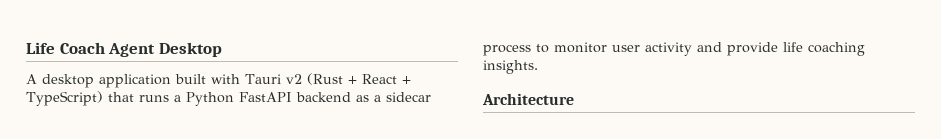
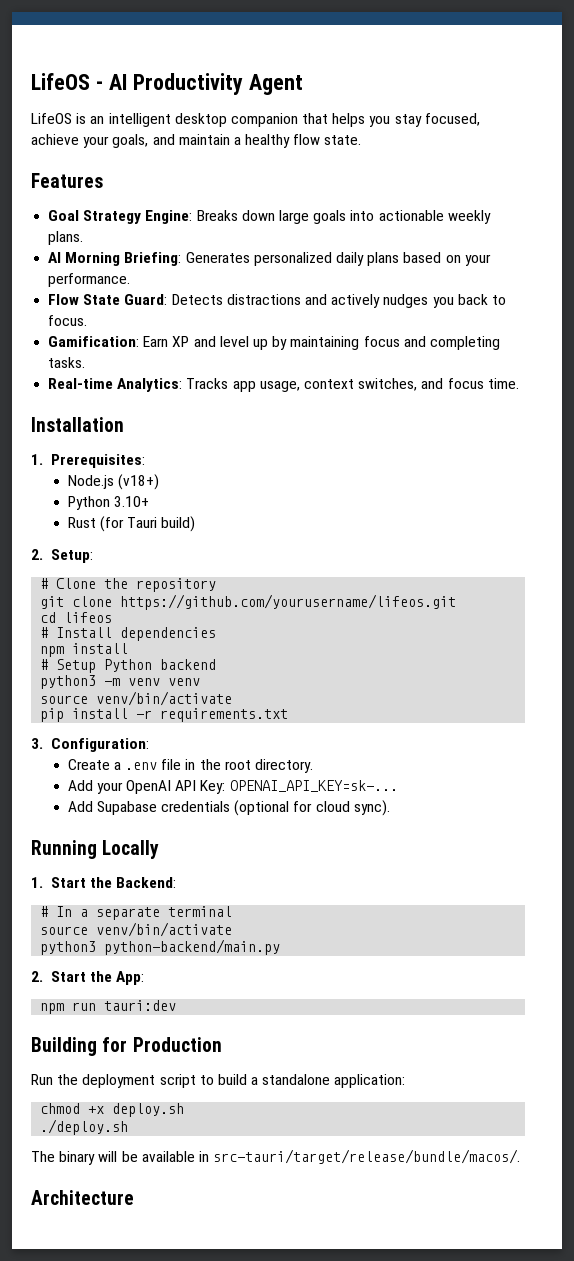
- Life Coach Agent Desktop
- A desktop application built with Tauri v2 (Rust + React + TypeScript) that runs a Python FastAPI backend as a sidecar process to monitor user activity and provide life coaching insights.
+ LifeOS - AI Productivity Agent
+ LifeOS is an intelligent desktop companion that helps you stay focused, achieve your goals, and maintain a healthy flow state.
+ Features
+ Goal Strategy Engine: Breaks down large goals into actionable weekly plans.
+ AI Morning Briefing: Generates personalized daily plans based on your performance.
+ Flow State Guard: Detects distractions and actively nudges you back to focus.
+ Gamification: Earn XP and level up by maintaining focus and completing tasks.
+ Real-time Analytics: Tracks app usage, context switches, and focus time.
+ Installation
+ 1. Prerequisites:
+ Node.js (v18+)
+ Python 3.10+
+ Rust (for Tauri build)
+ 2. Setup:
+ # Clone the repository
+ git clone https://github.com/yourusername/lifeos.git
+ cd lifeos
+ # Install dependencies
+ npm install
+ # Setup Python backend
+ python3 -m venv venv
+ source venv/bin/activate
+ pip install -r requirements.txt
+ 3. Configuration:
+ Create a .env file in the root directory.
+ Add your OpenAI API Key: OPENAI_API_KEY=sk-...
+ Add Supabase credentials (optional for cloud sync).
+ Running Locally
+ 1. Start the Backend:
+ # In a separate terminal
+ source venv/bin/activate
+ python3 python-backend/main.py
+ 2. Start the App:
+ npm run tauri:dev
+ Building for Production
+ Run the deployment script to build a standalone application:
+ chmod +x deploy.sh
+ ./deploy.sh
+ The binary will be available in src-tauri/target/release/bundle/macos/.

